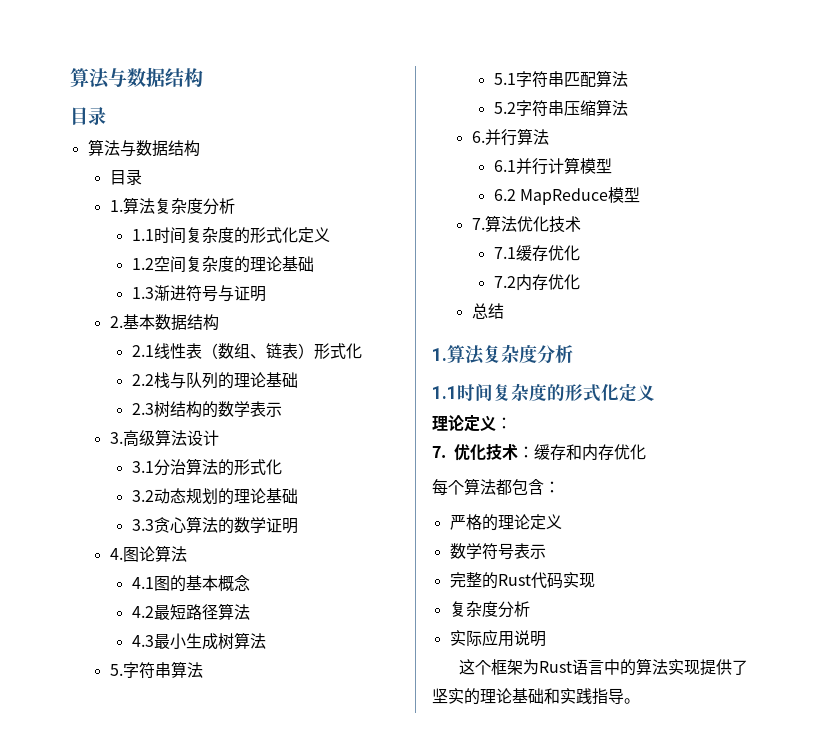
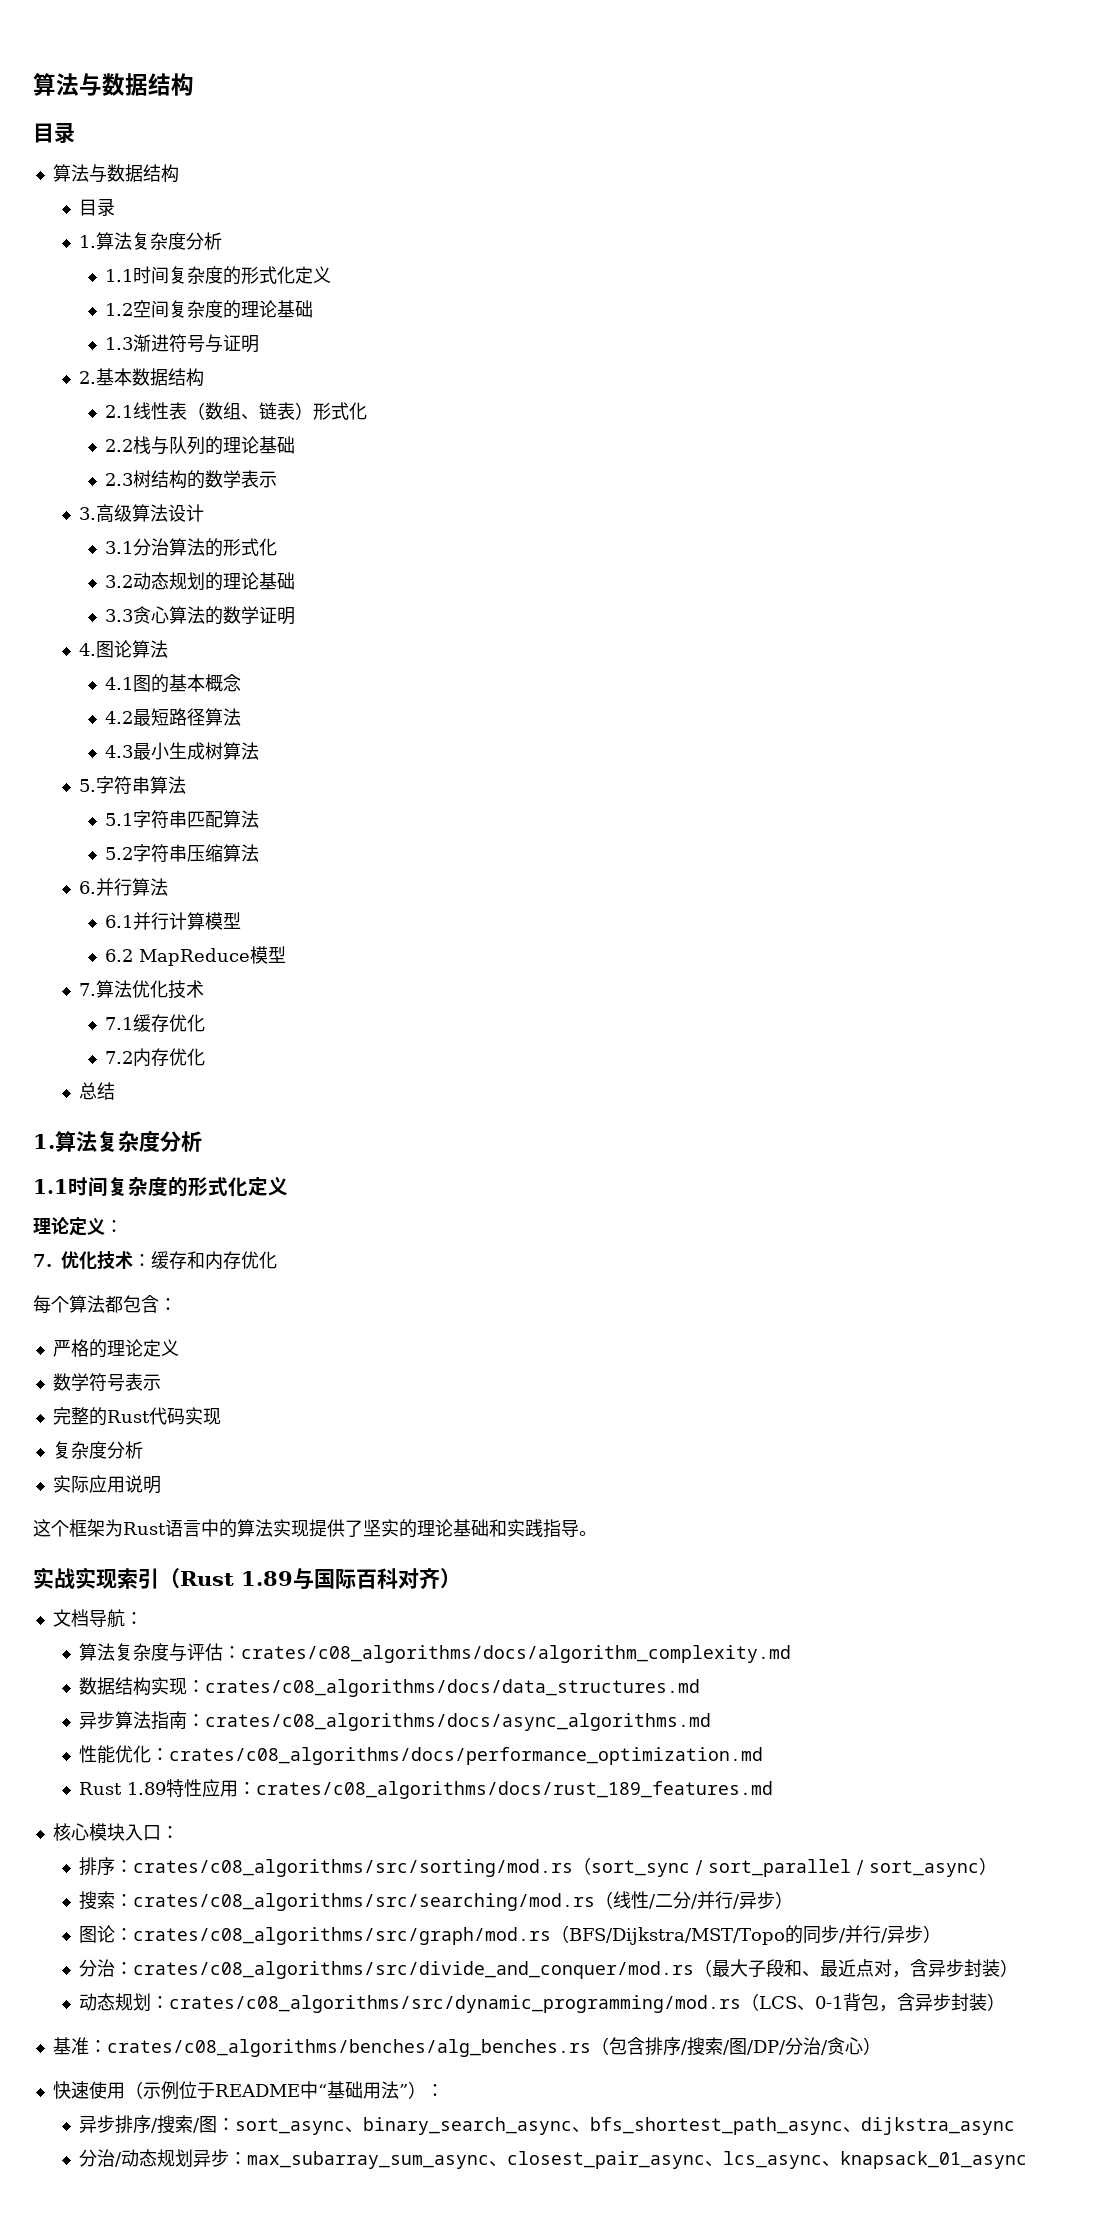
+ 实战实现索引（Rust 1.89与国际百科对齐）
+ 文档导航：
+ 算法复杂度与评估：crates/c08_algorithms/docs/algorithm_complexity.md
+ 数据结构实现：crates/c08_algorithms/docs/data_structures.md
+ 异步算法指南：crates/c08_algorithms/docs/async_algorithms.md
+ 性能优化：crates/c08_algorithms/docs/performance_optimization.md
+ Rust 1.89特性应用：crates/c08_algorithms/docs/rust_189_features.md
+ 核心模块入口：
+ 排序：crates/c08_algorithms/src/sorting/mod.rs（sort_sync / sort_parallel / sort_async）
+ 搜索：crates/c08_algorithms/src/searching/mod.rs（线性/二分/并行/异步）
+ 图论：crates/c08_algorithms/src/graph/mod.rs（BFS/Dijkstra/MST/Topo的同步/并行/异步）
+ 分治：crates/c08_algorithms/src/divide_and_conquer/mod.rs（最大子段和、最近点对，含异步封装）
+ 动态规划：crates/c08_algorithms/src/dynamic_programming/mod.rs（LCS、0-1背包，含异步封装）
+ 基准：crates/c08_algorithms/benches/alg_benches.rs（包含排序/搜索/图/DP/分治/贪心）
+ 快速使用（示例位于README中“基础用法”）：
+ 异步排序/搜索/图：sort_async、binary_search_async、bfs_shortest_path_async、dijkstra_async
+ 分治/动态规划异步：max_subarray_sum_async、closest_pair_async、lcs_async、knapsack_01_async

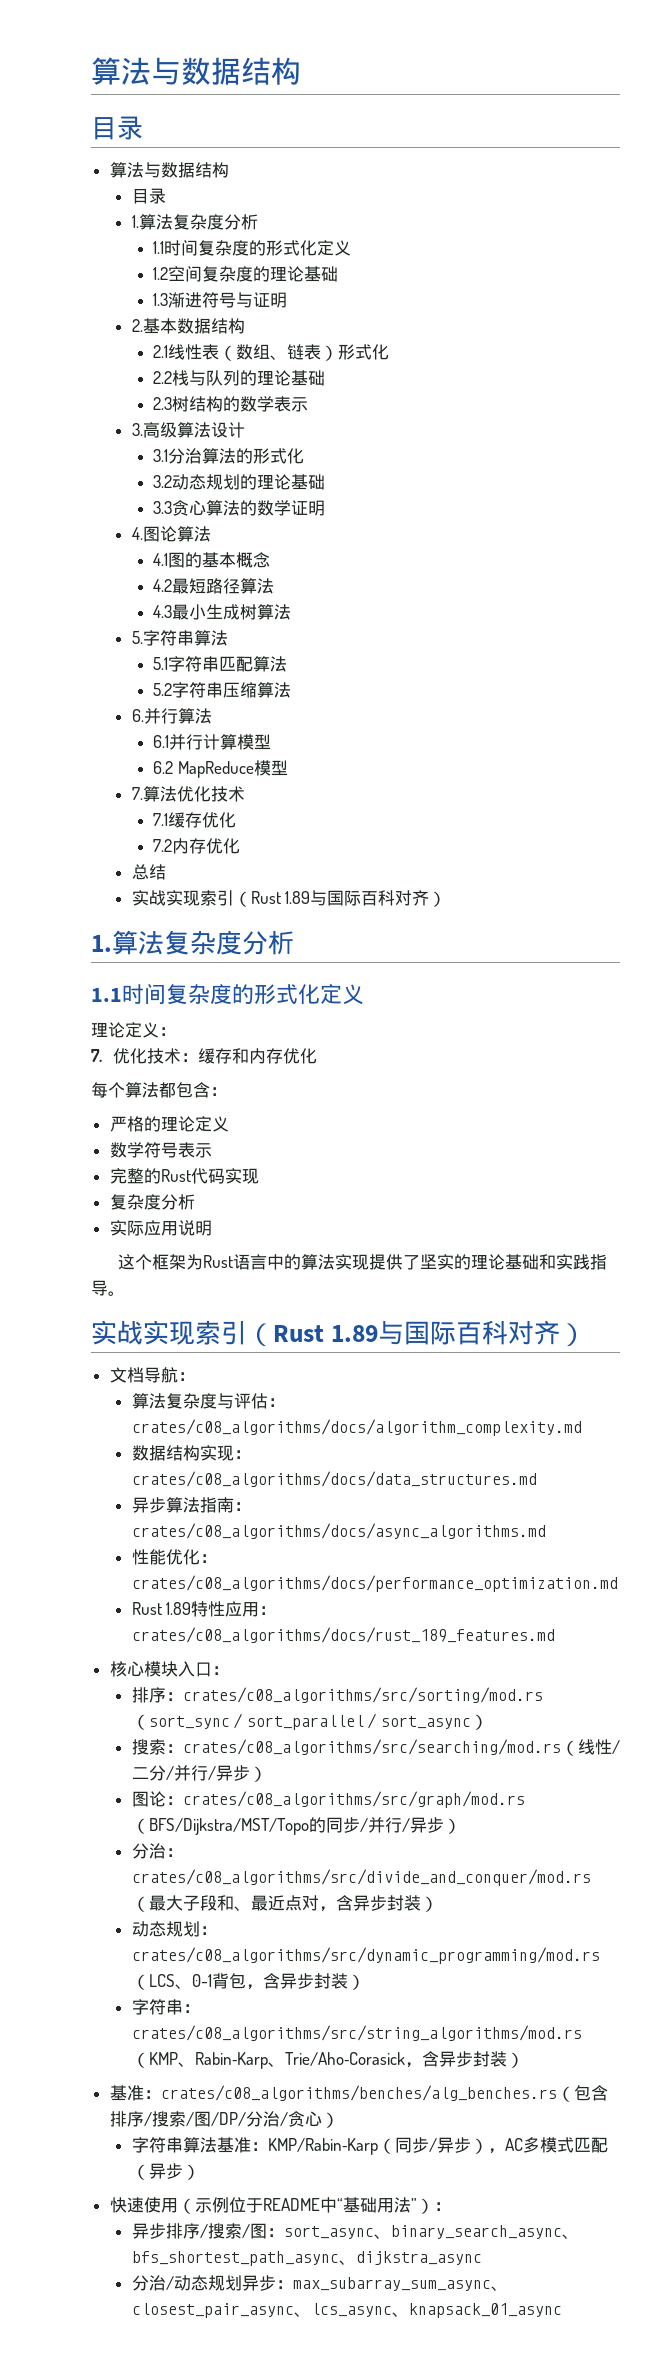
  总结
+ 实战实现索引（Rust 1.89与国际百科对齐）
+ 字符串：crates/c08_algorithms/src/string_algorithms/mod.rs（KMP、Rabin‑Karp、Trie/Aho‑Corasick，含异步封装）
+ 字符串算法基准：KMP/Rabin‑Karp（同步/异步），AC多模式匹配（异步）

